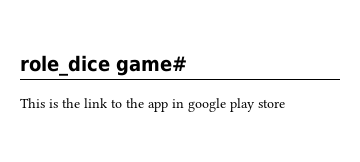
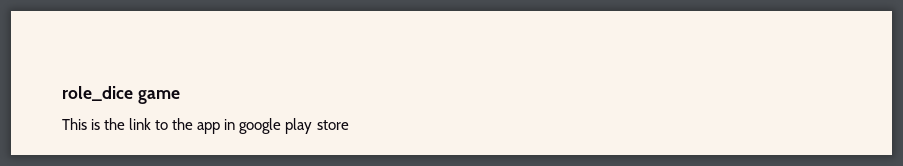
- role_dice game#
+ role_dice game

